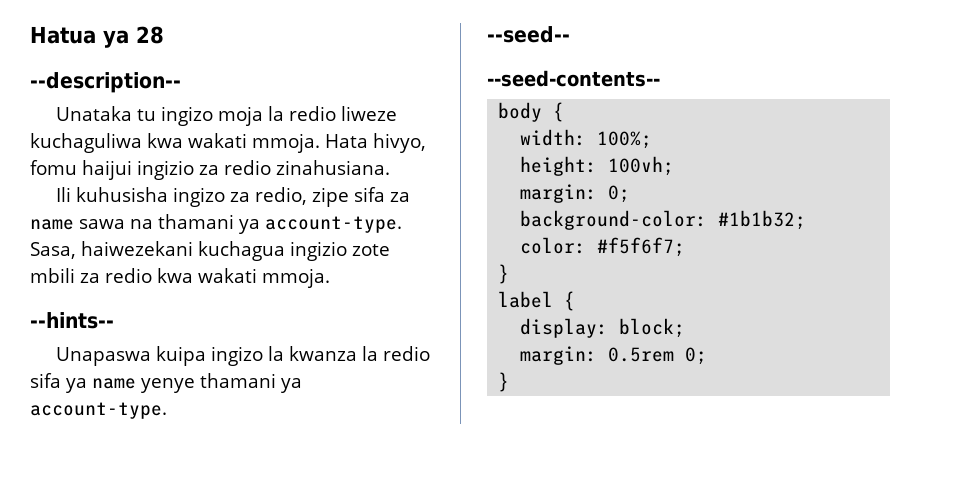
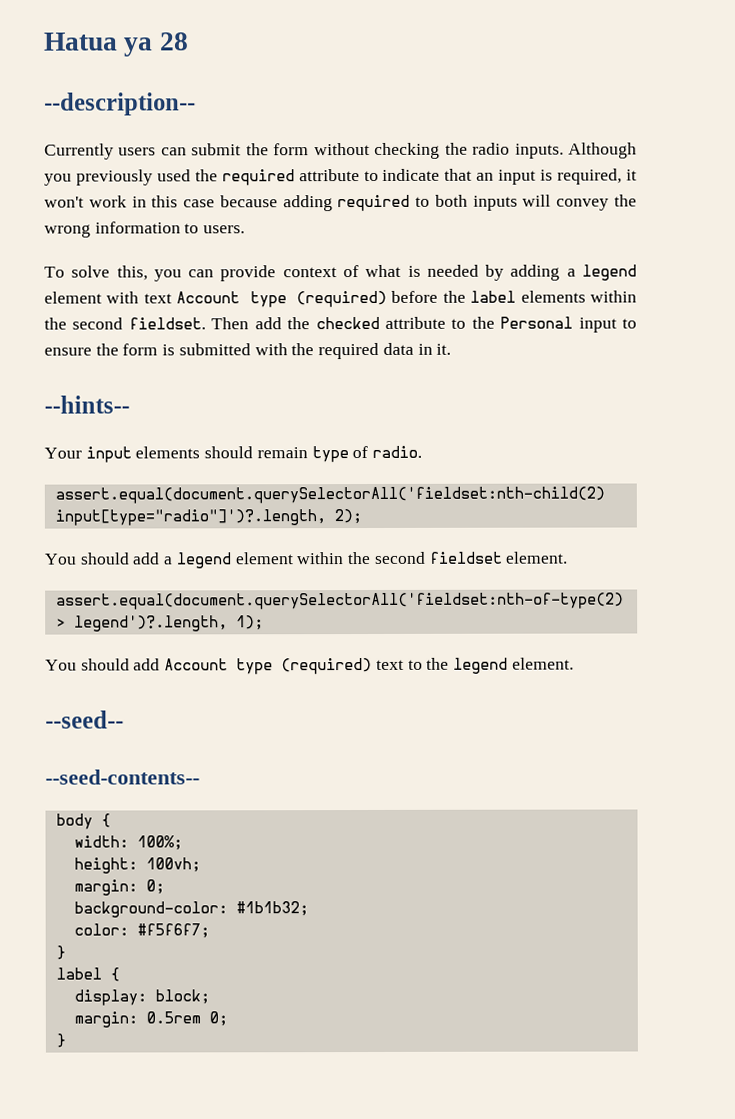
- Unataka tu ingizo moja la redio liweze kuchaguliwa kwa wakati mmoja. Hata hivyo, fomu haijui ingizio za redio zinahusiana.
- Ili kuhusisha ingizo za redio, zipe sifa za name sawa na thamani ya account-type. Sasa, haiwezekani kuchagua ingizio zote mbili za redio kwa wakati mmoja.
+ Currently users can submit the form without checking the radio inputs. Although you previously used the required attribute to indicate that an input is required, it won't work in this case because adding required to both inputs will convey the wrong information to users.
+ To solve this, you can provide context of what is needed by adding a legend element with text Account type (required) before the label elements within the second fieldset. Then add the checked attribute to the Personal input to ensure the form is submitted with the required data in it.
  --hints--
- Unapaswa kuipa ingizo la kwanza la redio sifa ya name yenye thamani ya account-type.
+ Your input elements should remain type of radio.
+ assert.equal(document.querySelectorAll('fieldset:nth-child(2) input[type="radio"]')?.length, 2);
+ You should add a legend element within the second fieldset element.
+ assert.equal(document.querySelectorAll('fieldset:nth-of-type(2) > legend')?.length, 1);
+ You should add Account type (required) text to the legend element.

